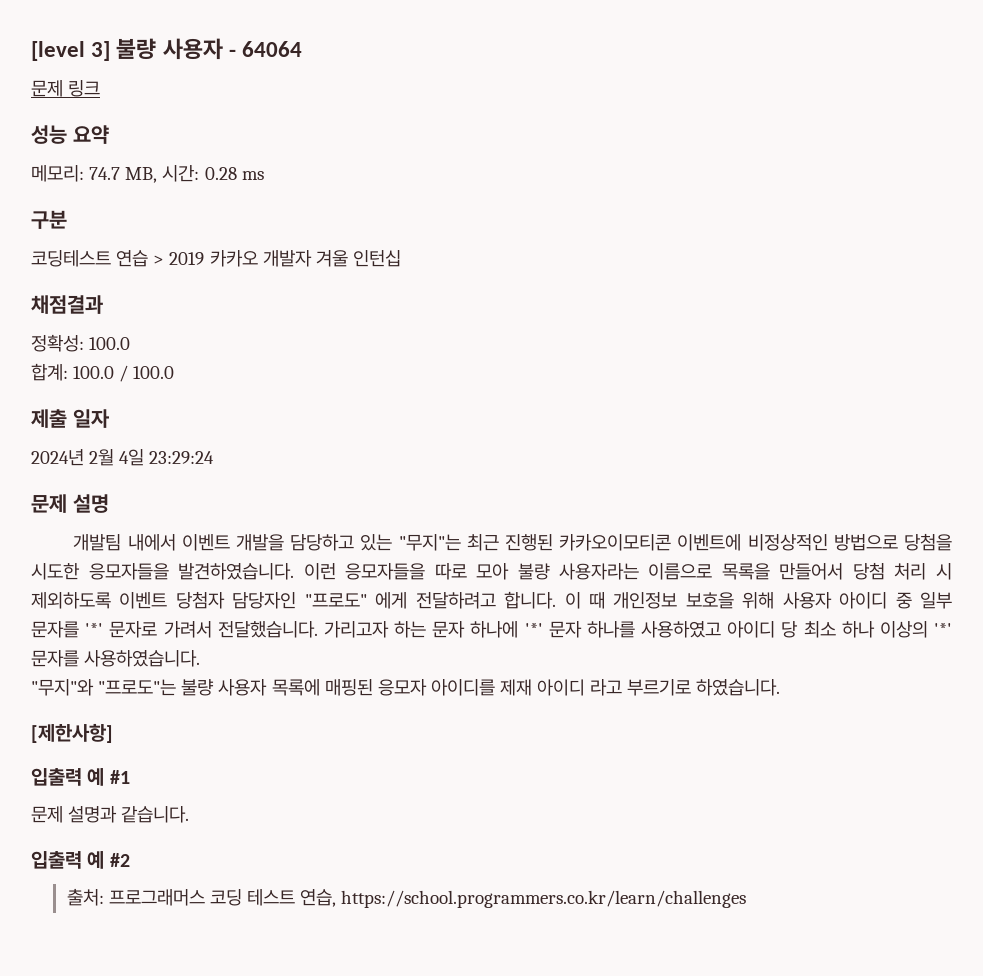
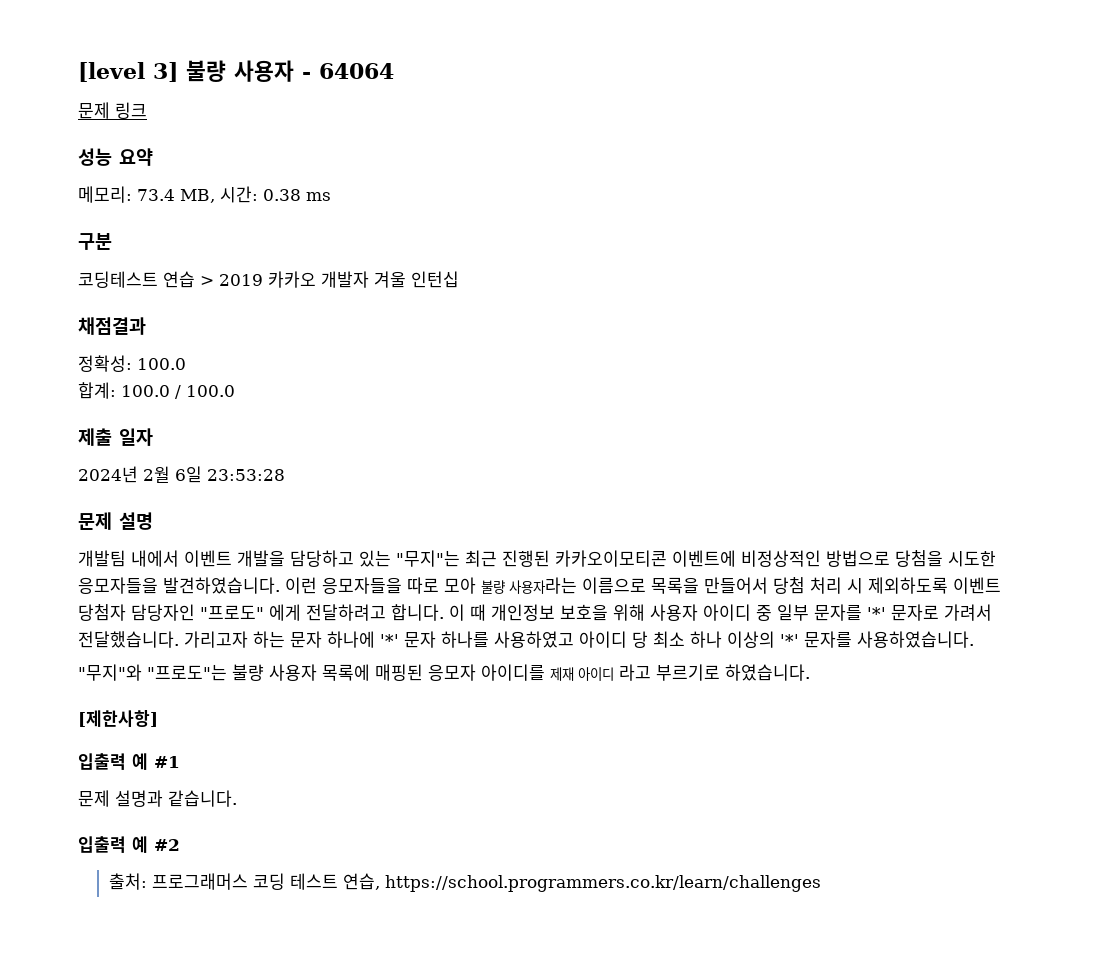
- 메모리: 74.7 MB, 시간: 0.28 ms
+ 메모리: 73.4 MB, 시간: 0.38 ms
- 2024년 2월 4일 23:29:24
+ 2024년 2월 6일 23:53:28

